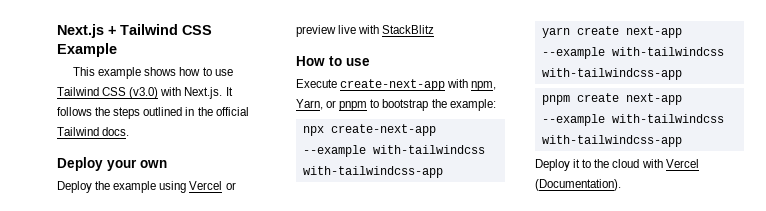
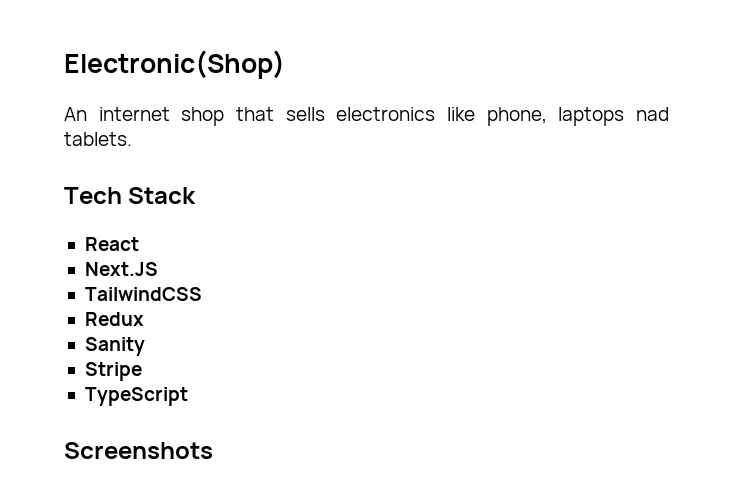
- Next.js + Tailwind CSS Example
- This example shows how to use Tailwind CSS (v3.0) with Next.js. It follows the steps outlined in the official Tailwind docs.
- Deploy your own
- Deploy the example using Vercel or preview live with StackBlitz
- How to use
- Execute create-next-app with npm, Yarn, or pnpm to bootstrap the example:
- npx create-next-app --example with-tailwindcss with-tailwindcss-app
- yarn create next-app --example with-tailwindcss with-tailwindcss-app
- pnpm create next-app --example with-tailwindcss with-tailwindcss-app
- Deploy it to the cloud with Vercel (Documentation).
+ Electronic(Shop)
+ An internet shop that sells electronics like phone, laptops nad tablets.
+ Tech Stack
+ React
+ Next.JS
+ TailwindCSS
+ Redux
+ Sanity
+ Stripe
+ TypeScript
+ Screenshots

